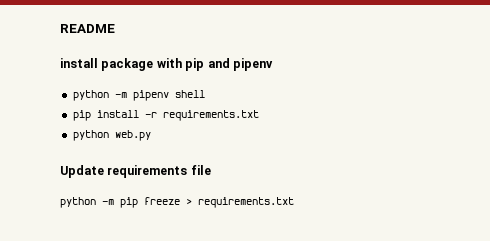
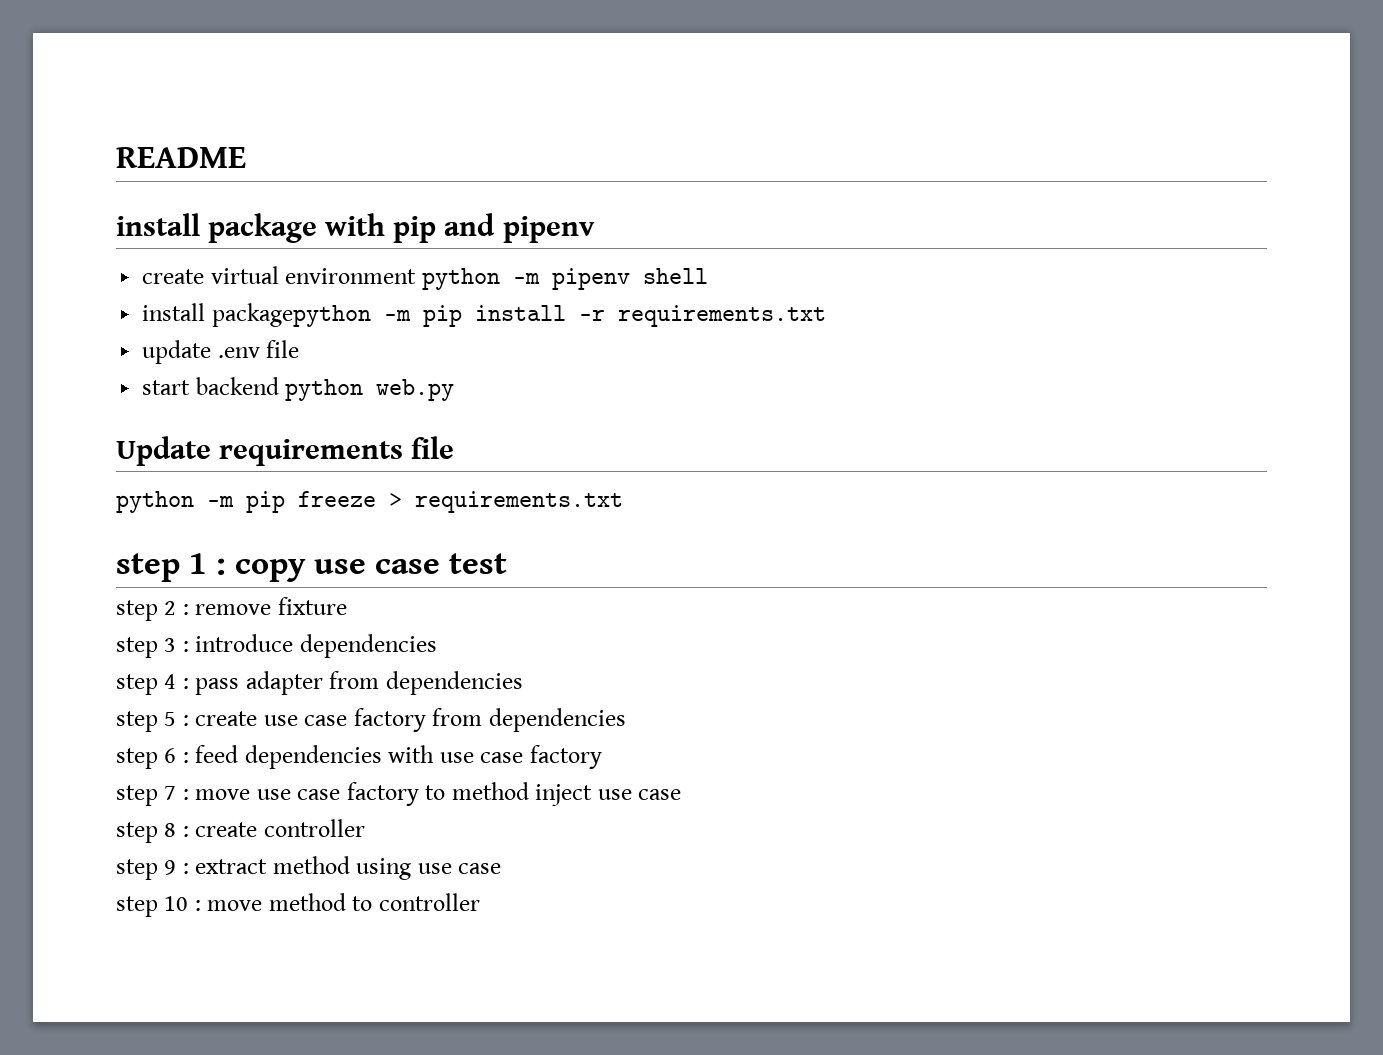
- python -m pipenv shell
+ create virtual environment python -m pipenv shell
- pip install -r requirements.txt
+ install packagepython -m pip install -r requirements.txt
- python web.py
+ update .env file
+ start backend python web.py
+ step 1 : copy use case test
+ step 2 : remove fixture
+ step 3 : introduce dependencies
+ step 4 : pass adapter from dependencies
+ step 5 : create use case factory from dependencies
+ step 6 : feed dependencies with use case factory
+ step 7 : move use case factory to method inject use case
+ step 8 : create controller
+ step 9 : extract method using use case
+ step 10 : move method to controller

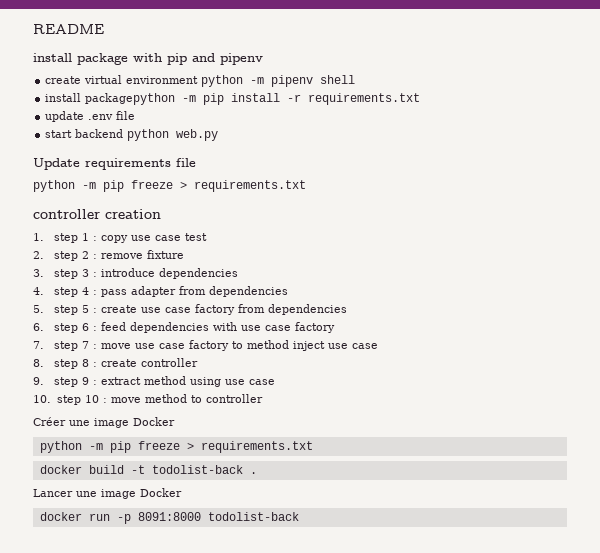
- step 1 : copy use case test
+ controller creation
+ 1. step 1 : copy use case test
- step 2 : remove fixture
+ 2. step 2 : remove fixture
- step 3 : introduce dependencies
+ 3. step 3 : introduce dependencies
- step 4 : pass adapter from dependencies
+ 4. step 4 : pass adapter from dependencies
- step 5 : create use case factory from dependencies
+ 5. step 5 : create use case factory from dependencies
- step 6 : feed dependencies with use case factory
+ 6. step 6 : feed dependencies with use case factory
- step 7 : move use case factory to method inject use case
+ 7. step 7 : move use case factory to method inject use case
- step 8 : create controller
+ 8. step 8 : create controller
- step 9 : extract method using use case
+ 9. step 9 : extract method using use case
- step 10 : move method to controller
+ 10. step 10 : move method to controller
+ Créer une image Docker
+ python -m pip freeze > requirements.txt
+ docker build -t todolist-back .
+ Lancer une image Docker
+ docker run -p 8091:8000 todolist-back

